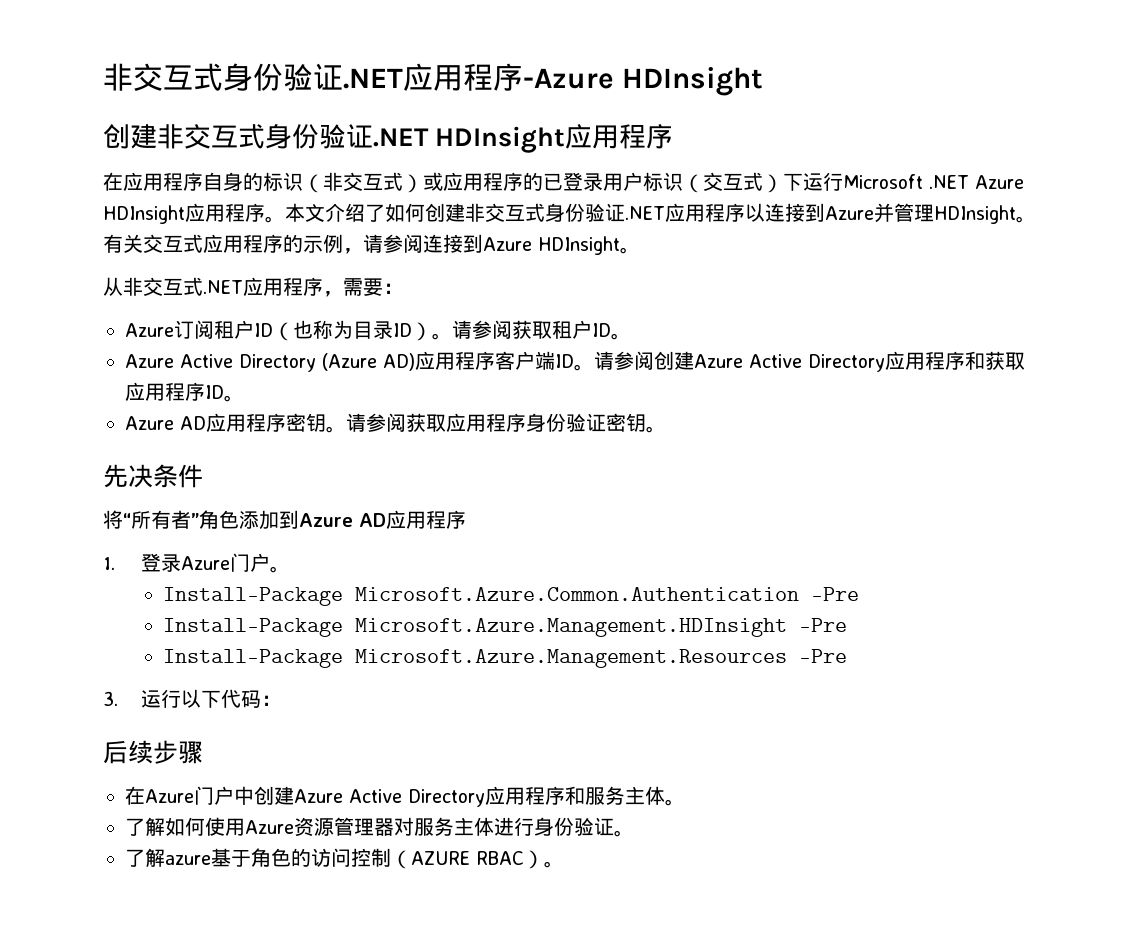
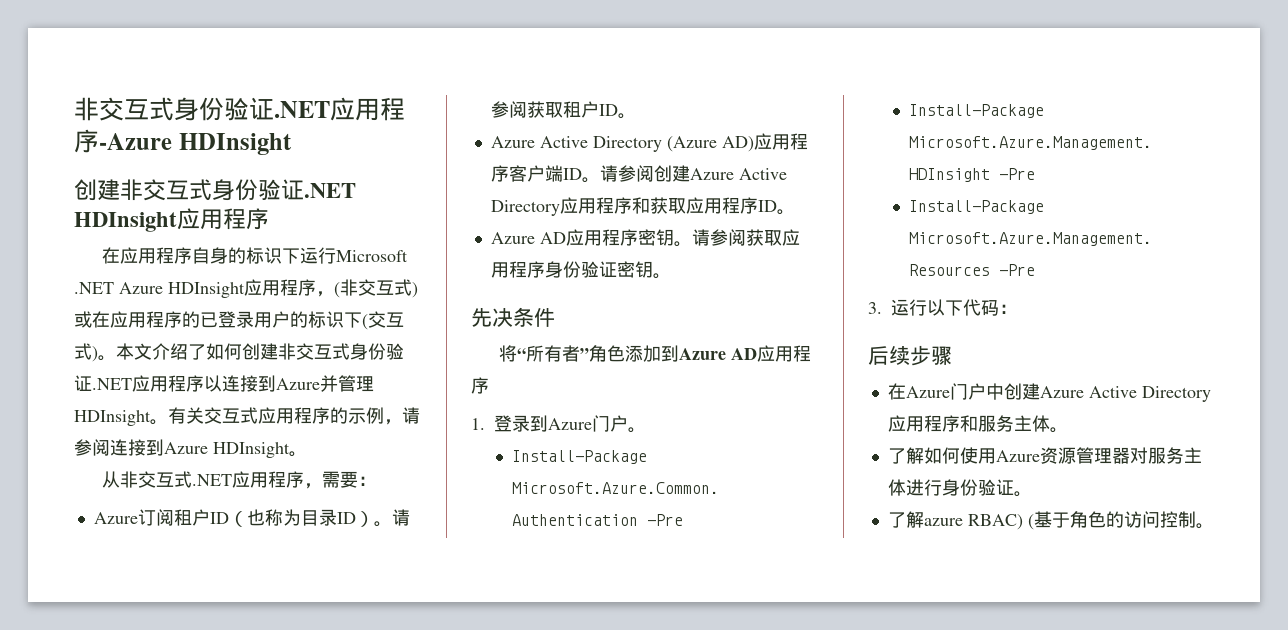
- 在应用程序自身的标识（非交互式）或应用程序的已登录用户标识（交互式）下运行Microsoft .NET Azure HDInsight应用程序。
+ 在应用程序自身的标识下运行Microsoft .NET Azure HDInsight应用程序，(非交互式)或在应用程序的已登录用户的标识下(交互式)。
- 1.登录Azure门户。
+ 1.登录到Azure门户。
- 了解azure基于角色的访问控制（AZURE RBAC）。
+ 了解azure RBAC) (基于角色的访问控制。

